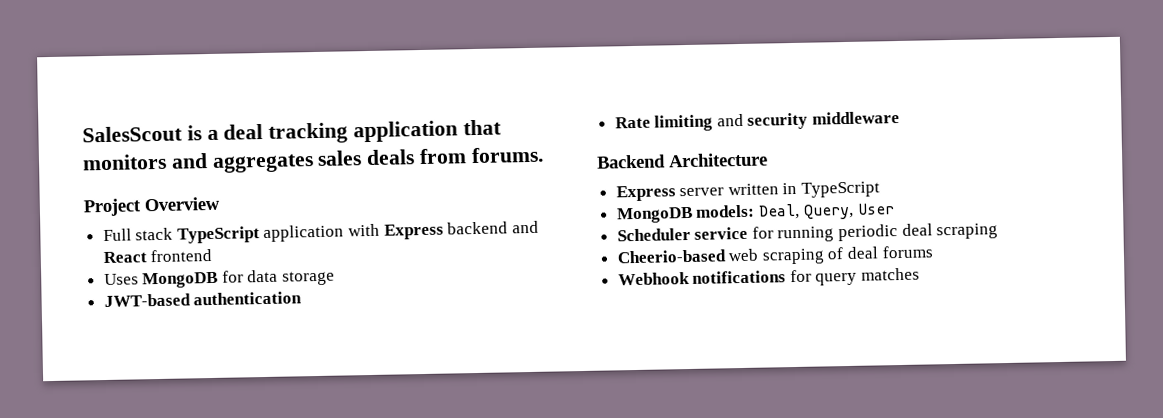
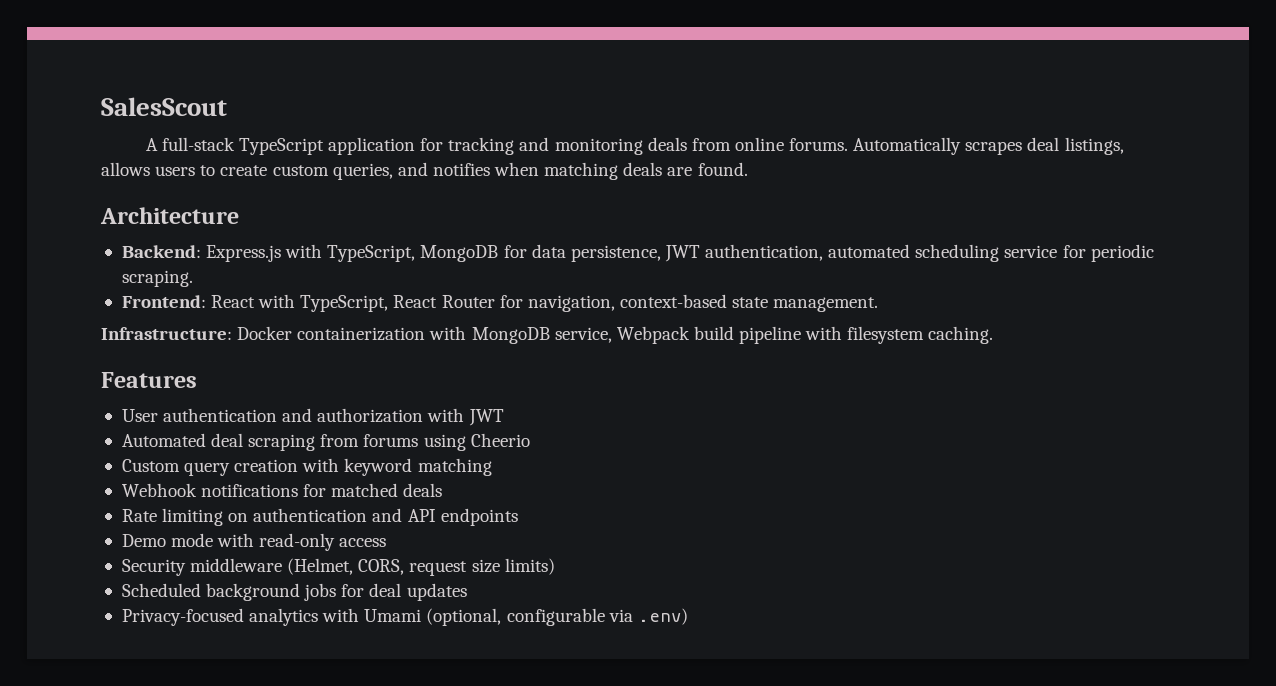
- SalesScout is a deal tracking application that monitors and aggregates sales deals from forums.
- Project Overview
- Full stack TypeScript application with Express backend and React frontend
- Uses MongoDB for data storage
- JWT-based authentication
- Rate limiting and security middleware
- Backend Architecture
- Express server written in TypeScript
- MongoDB models: Deal, Query, User
- Scheduler service for running periodic deal scraping
- Cheerio-based web scraping of deal forums
- Webhook notifications for query matches
+ SalesScout
+ A full-stack TypeScript application for tracking and monitoring deals from online forums. Automatically scrapes deal listings, allows users to create custom queries, and notifies when matching deals are found.
+ Architecture
+ Backend: Express.js with TypeScript, MongoDB for data persistence, JWT authentication, automated scheduling service for periodic scraping.
+ Frontend: React with TypeScript, React Router for navigation, context-based state management.
+ Infrastructure: Docker containerization with MongoDB service, Webpack build pipeline with filesystem caching.
+ Features
+ User authentication and authorization with JWT
+ Automated deal scraping from forums using Cheerio
+ Custom query creation with keyword matching
+ Webhook notifications for matched deals
+ Rate limiting on authentication and API endpoints
+ Demo mode with read-only access
+ Security middleware (Helmet, CORS, request size limits)
+ Scheduled background jobs for deal updates
+ Privacy-focused analytics with Umami (optional, configurable via .env)

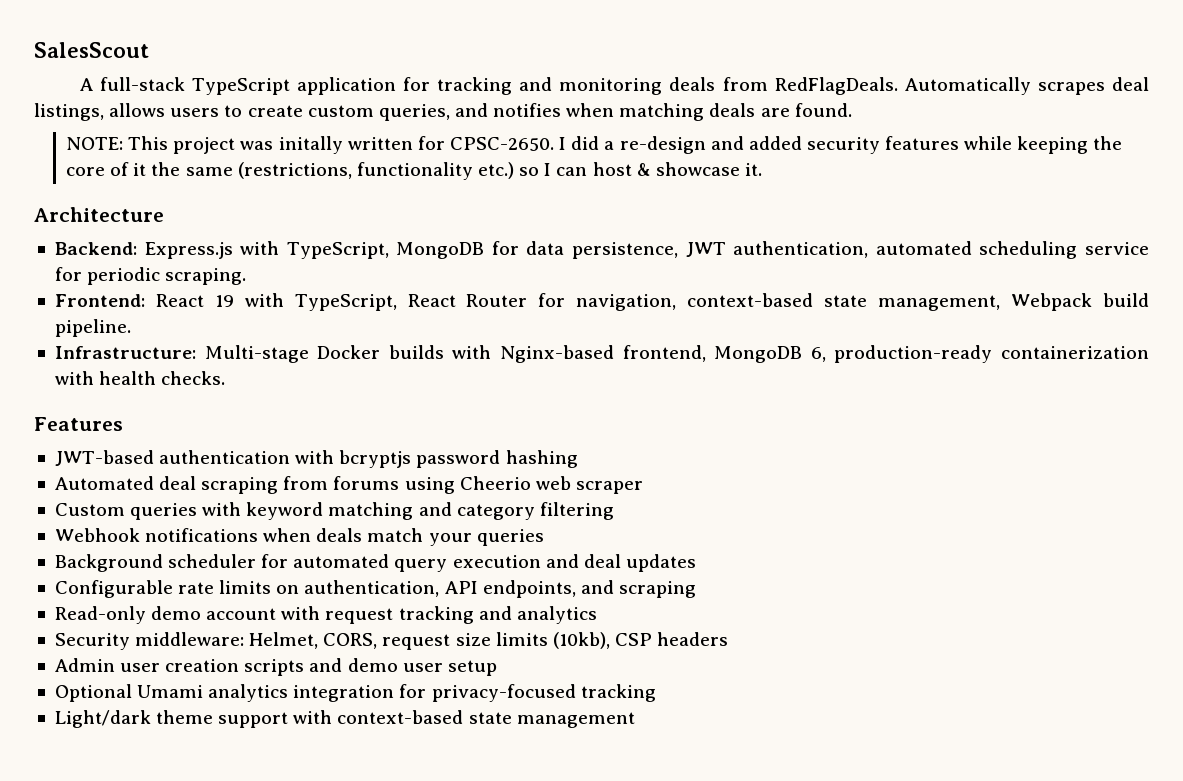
- A full-stack TypeScript application for tracking and monitoring deals from online forums.
+ A full-stack TypeScript application for tracking and monitoring deals from RedFlagDeals.
+ NOTE: This project was initally written for CPSC-2650. I did a re-design and added security features while keeping the core of it the same (restrictions, functionality etc.) so I can host & showcase it.
- Frontend: React with TypeScript, React Router for navigation, context-based state management.
- Infrastructure: Docker containerization with MongoDB service, Webpack build pipeline with filesystem caching.
+ Frontend: React 19 with TypeScript, React Router for navigation, context-based state management, Webpack build pipeline.
+ Infrastructure: Multi-stage Docker builds with Nginx-based frontend, MongoDB 6, production-ready containerization with health checks.
  Features
- User authentication and authorization with JWT
+ JWT-based authentication with bcryptjs password hashing
- Automated deal scraping from forums using Cheerio
+ Automated deal scraping from forums using Cheerio web scraper
- Custom query creation with keyword matching
+ Custom queries with keyword matching and category filtering
- Webhook notifications for matched deals
- Rate limiting on authentication and API endpoints
- Demo mode with read-only access
+ Webhook notifications when deals match your queries
+ Background scheduler for automated query execution and deal updates
+ Configurable rate limits on authentication, API endpoints, and scraping
+ Read-only demo account with request tracking and analytics
- Security middleware (Helmet, CORS, request size limits)
- Scheduled background jobs for deal updates
- Privacy-focused analytics with Umami (optional, configurable via .env)
+ Security middleware: Helmet, CORS, request size limits (10kb), CSP headers
+ Admin user creation scripts and demo user setup
+ Optional Umami analytics integration for privacy-focused tracking
+ Light/dark theme support with context-based state management

